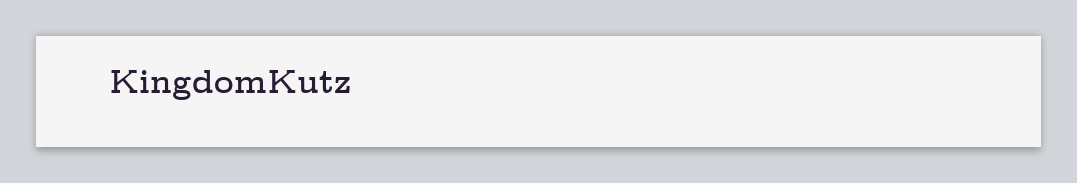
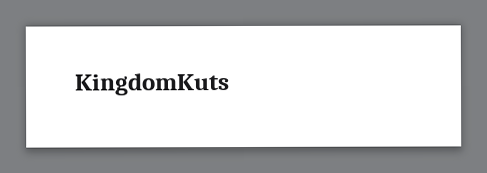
- KingdomKutz
+ KingdomKuts

